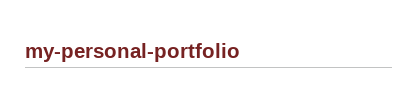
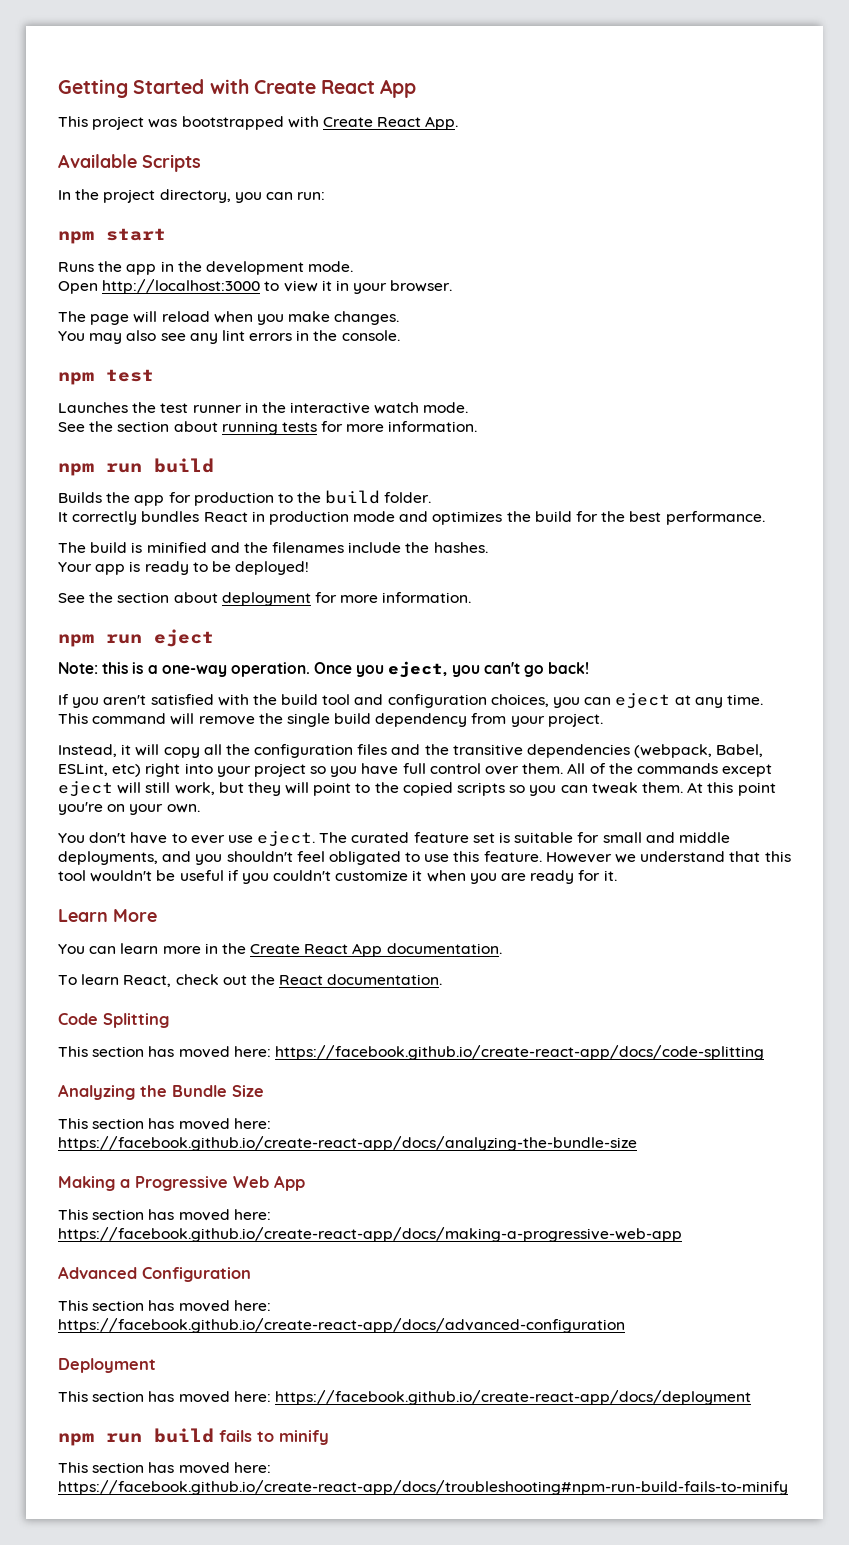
- my-personal-portfolio
+ Getting Started with Create React App
+ This project was bootstrapped with Create React App.
+ Available Scripts
+ In the project directory, you can run:
+ npm start
+ Runs the app in the development mode.
+ Open http://localhost:3000 to view it in your browser.
+ The page will reload when you make changes.
+ You may also see any lint errors in the console.
+ npm test
+ Launches the test runner in the interactive watch mode.
+ See the section about running tests for more information.
+ npm run build
+ Builds the app for production to the build folder.
+ It correctly bundles React in production mode and optimizes the build for the best performance.
+ The build is minified and the filenames include the hashes.
+ Your app is ready to be deployed!
+ See the section about deployment for more information.
+ npm run eject
+ Note: this is a one-way operation. Once you eject, you can't go back!
+ If you aren't satisfied with the build tool and configuration choices, you can eject at any time. This command will remove the single build dependency from your project.
+ Instead, it will copy all the configuration files and the transitive dependencies (webpack, Babel, ESLint, etc) right into your project so you have full control over them. All of the commands except eject will still work, but they will point to the copied scripts so you can tweak them. At this point you're on your own.
+ You don't have to ever use eject. The curated feature set is suitable for small and middle deployments, and you shouldn't feel obligated to use this feature. However we understand that this tool wouldn't be useful if you couldn't customize it when you are ready for it.
+ Learn More
+ You can learn more in the Create React App documentation.
+ To learn React, check out the React documentation.
+ Code Splitting
+ This section has moved here: https://facebook.github.io/create-react-app/docs/code-splitting
+ Analyzing the Bundle Size
+ This section has moved here: https://facebook.github.io/create-react-app/docs/analyzing-the-bundle-size
+ Making a Progressive Web App
+ This section has moved here: https://facebook.github.io/create-react-app/docs/making-a-progressive-web-app
+ Advanced Configuration
+ This section has moved here: https://facebook.github.io/create-react-app/docs/advanced-configuration
+ Deployment
+ This section has moved here: https://facebook.github.io/create-react-app/docs/deployment
+ npm run build fails to minify
+ This section has moved here: https://facebook.github.io/create-react-app/docs/troubleshooting#npm-run-build-fails-to-minify

